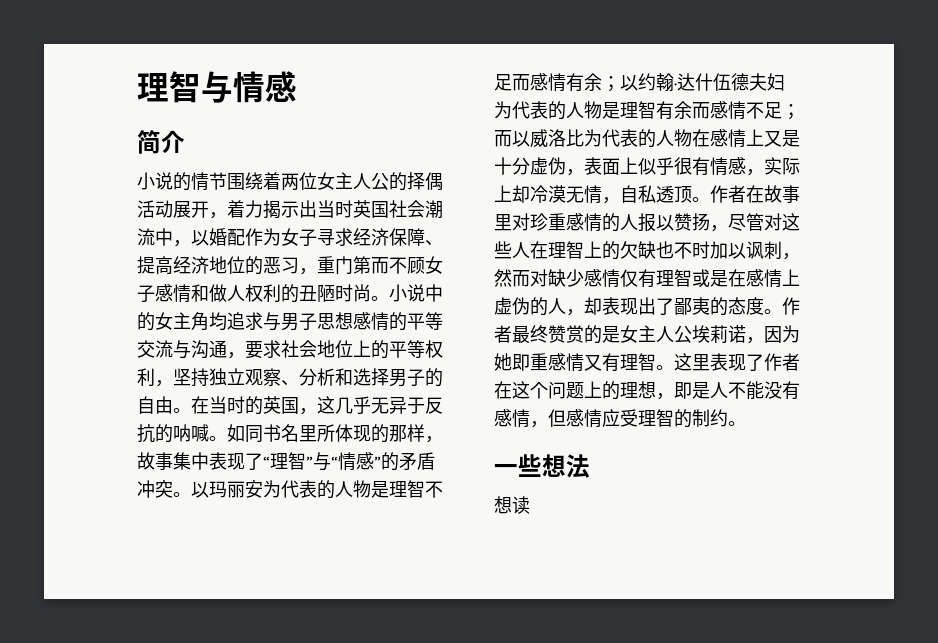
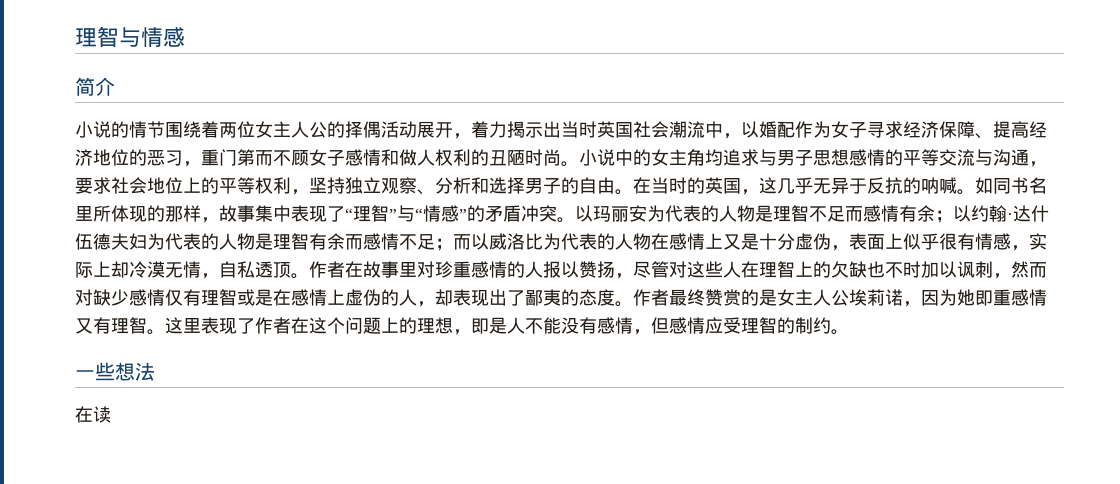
- 想读
+ 在读

